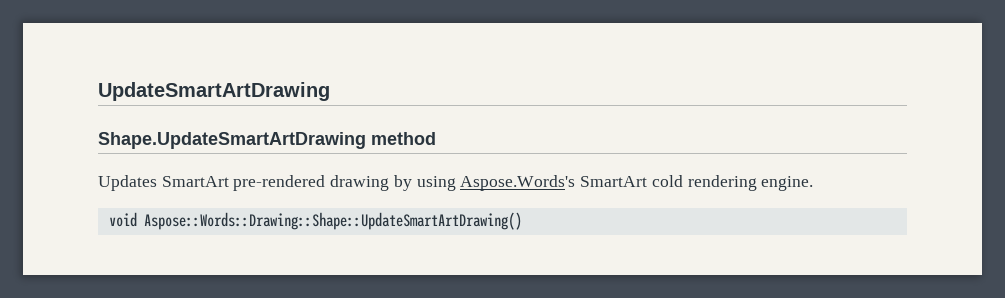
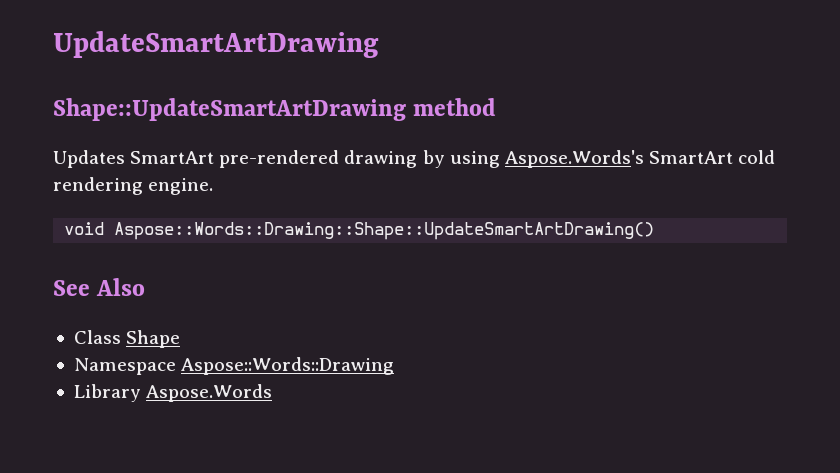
- Shape.UpdateSmartArtDrawing method
+ Shape::UpdateSmartArtDrawing method
+ See Also
+ Class Shape
+ Namespace Aspose::Words::Drawing
+ Library Aspose.Words

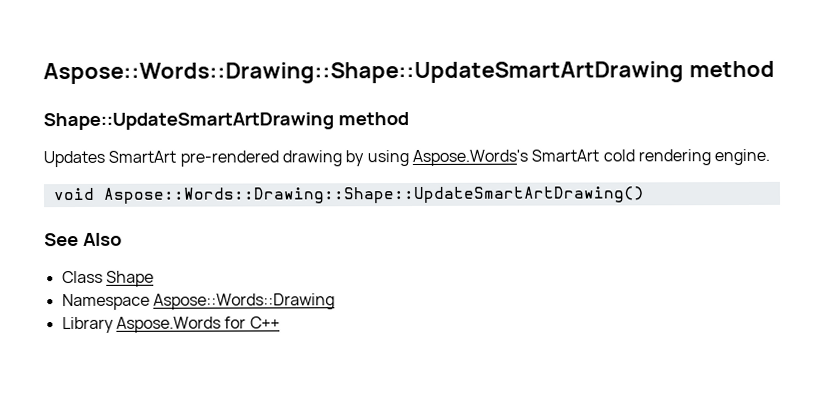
- UpdateSmartArtDrawing
+ Aspose::Words::Drawing::Shape::UpdateSmartArtDrawing method
- Library Aspose.Words
+ Library Aspose.Words for C++

